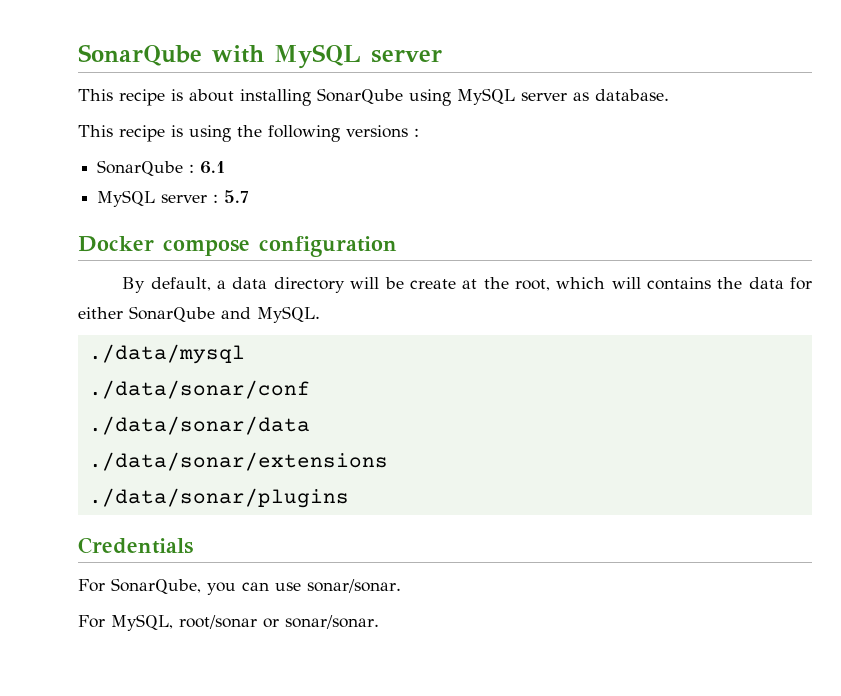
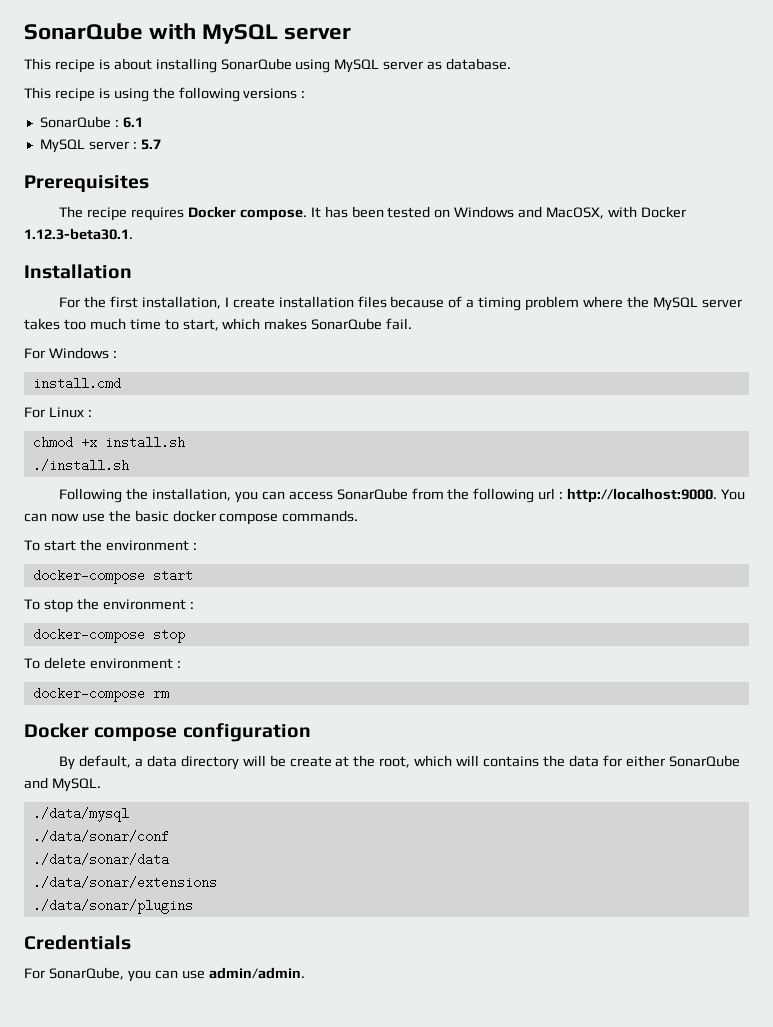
+ Prerequisites
+ The recipe requires Docker compose. It has been tested on Windows and MacOSX, with Docker 1.12.3-beta30.1.
+ Installation
+ For the first installation, I create installation files because of a timing problem where the MySQL server takes too much time to start, which makes SonarQube fail.
+ For Windows :
+ install.cmd
+ For Linux :
+ chmod +x install.sh
+ ./install.sh
+ Following the installation, you can access SonarQube from the following url : http://localhost:9000. You can now use the basic docker compose commands.
+ To start the environment :
+ docker-compose start
+ To stop the environment :
+ docker-compose stop
+ To delete environment :
+ docker-compose rm
- For SonarQube, you can use sonar/sonar.
- For MySQL, root/sonar or sonar/sonar.
+ For SonarQube, you can use admin/admin.

